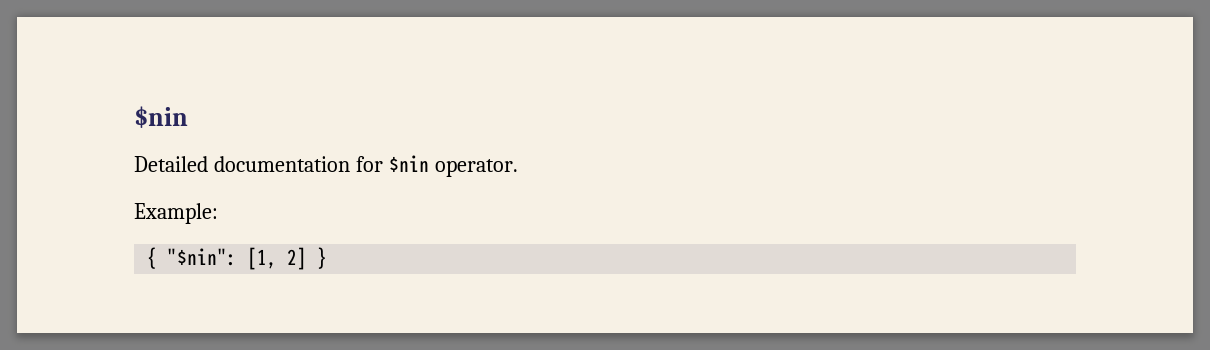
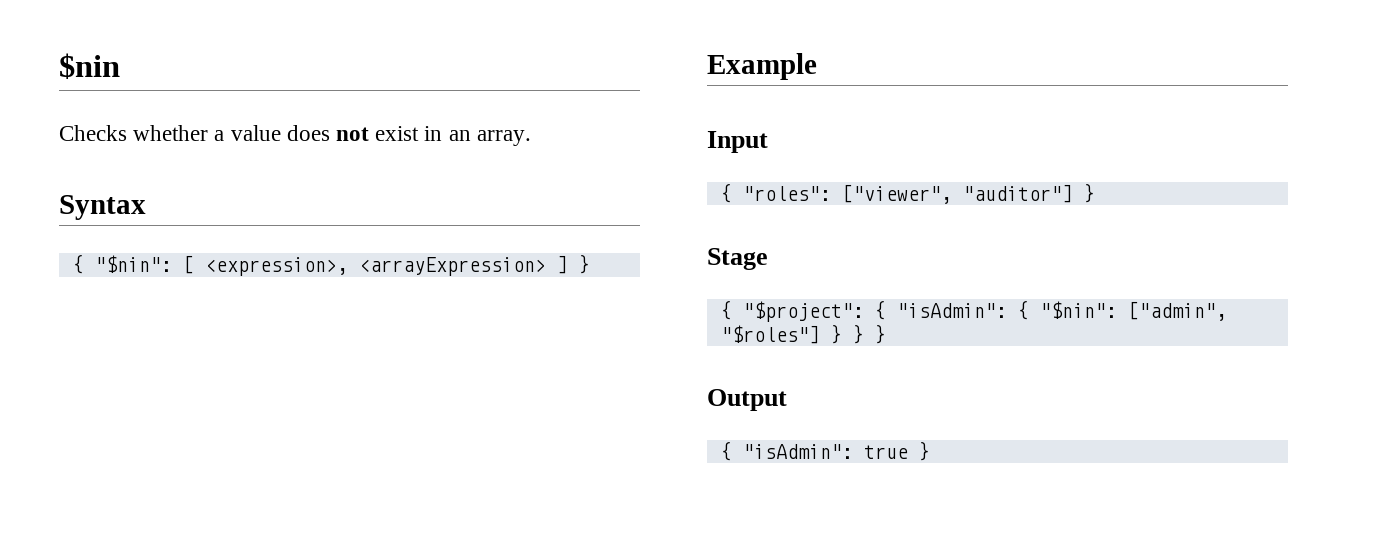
- Detailed documentation for $nin operator.
- Example:
- { "$nin": [1, 2] }
+ Checks whether a value does not exist in an array.
+ Syntax
+ { "$nin": [ <expression>, <arrayExpression> ] }
+ Example
+ Input
+ { "roles": ["viewer", "auditor"] }
+ Stage
+ { "$project": { "isAdmin": { "$nin": ["admin", "$roles"] } } }
+ Output
+ { "isAdmin": true }

